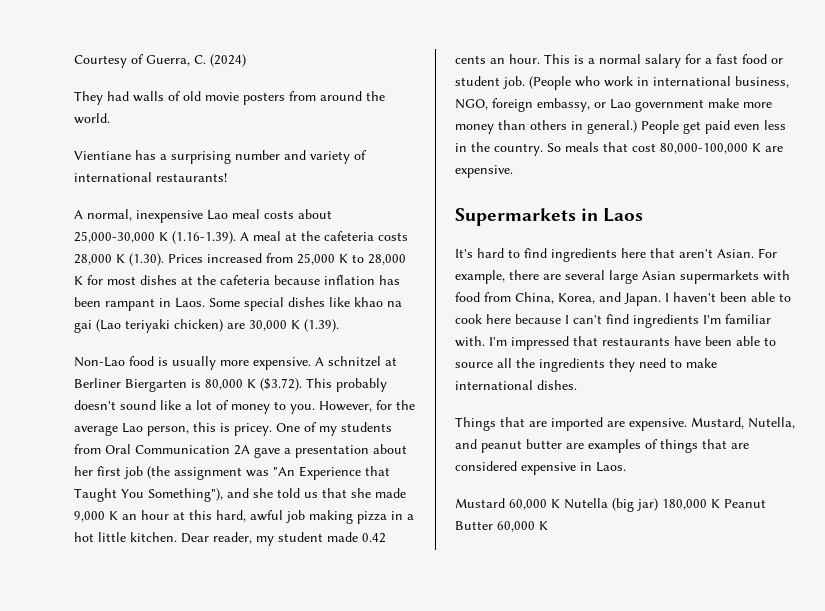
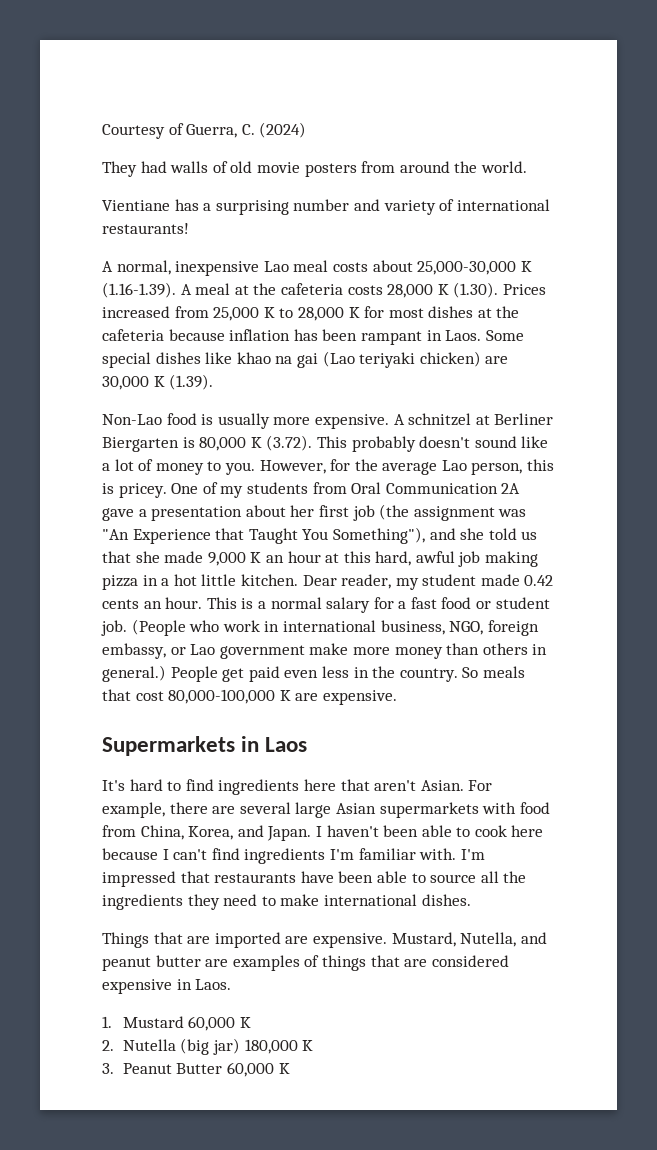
- A schnitzel at Berliner Biergarten is 80,000 K ($3.72). This probably doesn't sound like a lot of money to you.
+ A schnitzel at Berliner Biergarten is 80,000 K (3.72). This probably doesn't sound like a lot of money to you.
- Mustard 60,000 K Nutella (big jar) 180,000 K Peanut Butter 60,000 K
+ 1. Mustard 60,000 K
+ 2. Nutella (big jar) 180,000 K
+ 3. Peanut Butter 60,000 K

